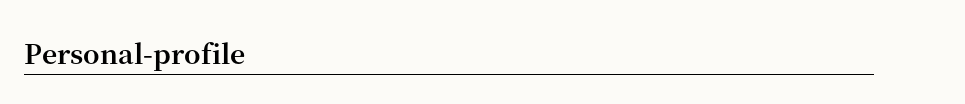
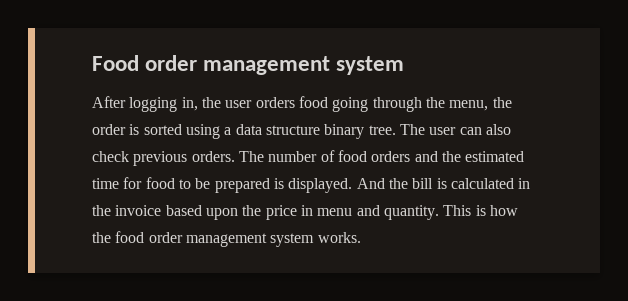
- Personal-profile
+ Food order management system
+ After logging in, the user orders food going through the menu, the order is sorted using a data structure binary tree. The user can also check previous orders. The number of food orders and the estimated time for food to be prepared is displayed. And the bill is calculated in the invoice based upon the price in menu and quantity. This is how the food order management system works.

